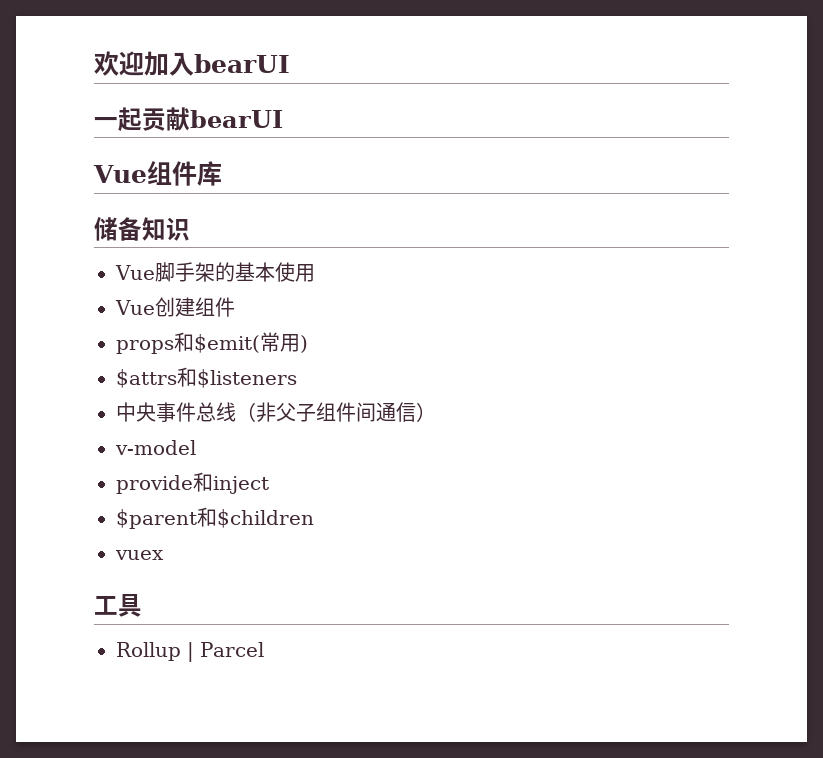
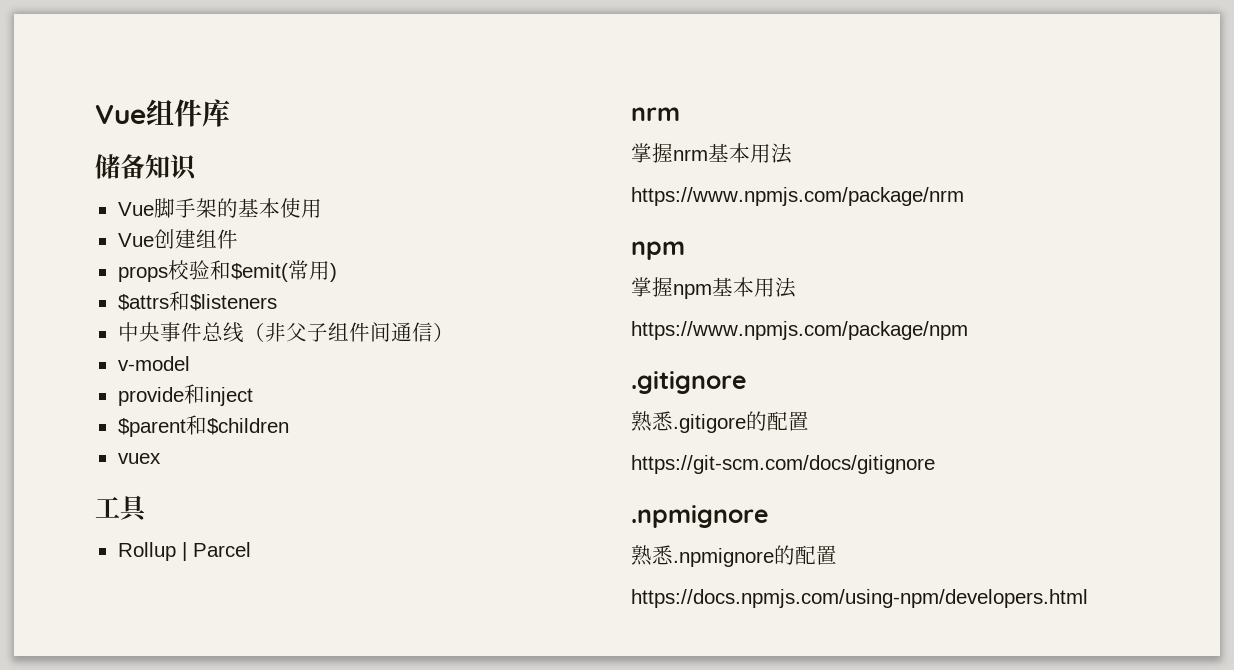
- 欢迎加入bearUI
- 一起贡献bearUI
- props和$emit(常用)
+ props校验和$emit(常用)
  Rollup | Parcel
+ nrm
+ 掌握nrm基本用法
+ https://www.npmjs.com/package/nrm
+ npm
+ 掌握npm基本用法
+ https://www.npmjs.com/package/npm
+ .gitignore
+ 熟悉.gitigore的配置
+ https://git-scm.com/docs/gitignore
+ .npmignore
+ 熟悉.npmignore的配置
+ https://docs.npmjs.com/using-npm/developers.html

